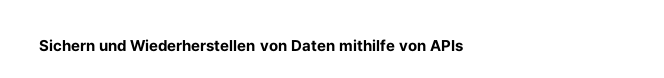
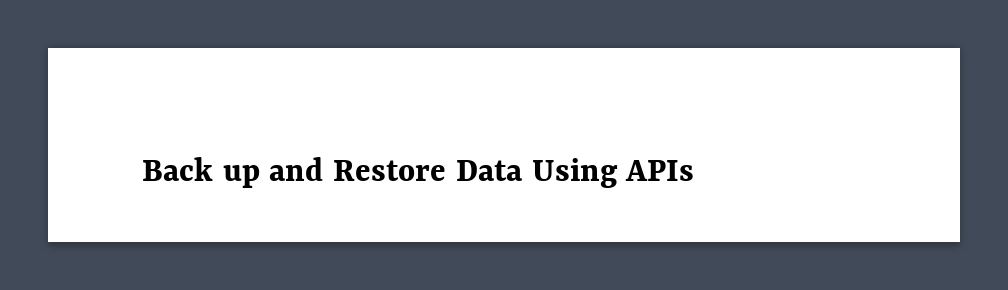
- Sichern und Wiederherstellen von Daten mithilfe von APIs
+ Back up and Restore Data Using APIs

